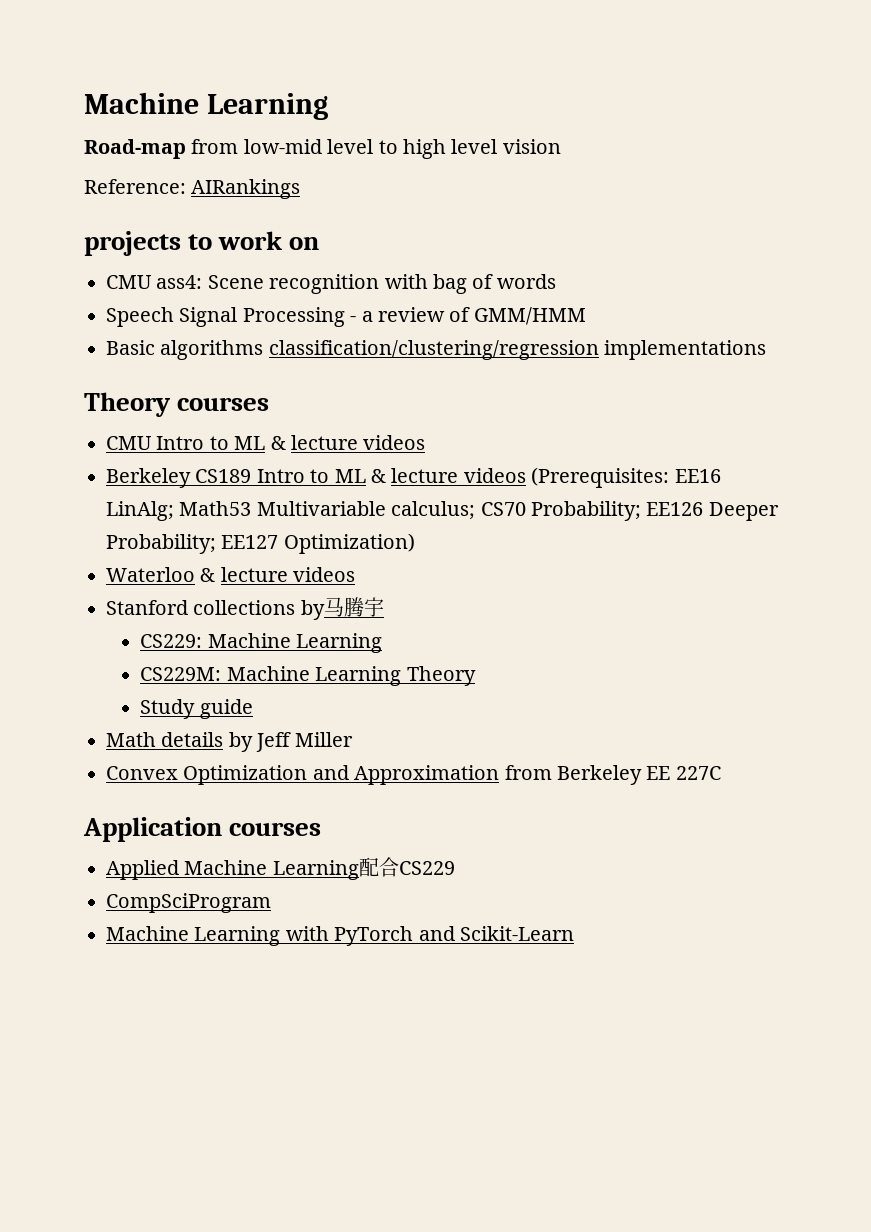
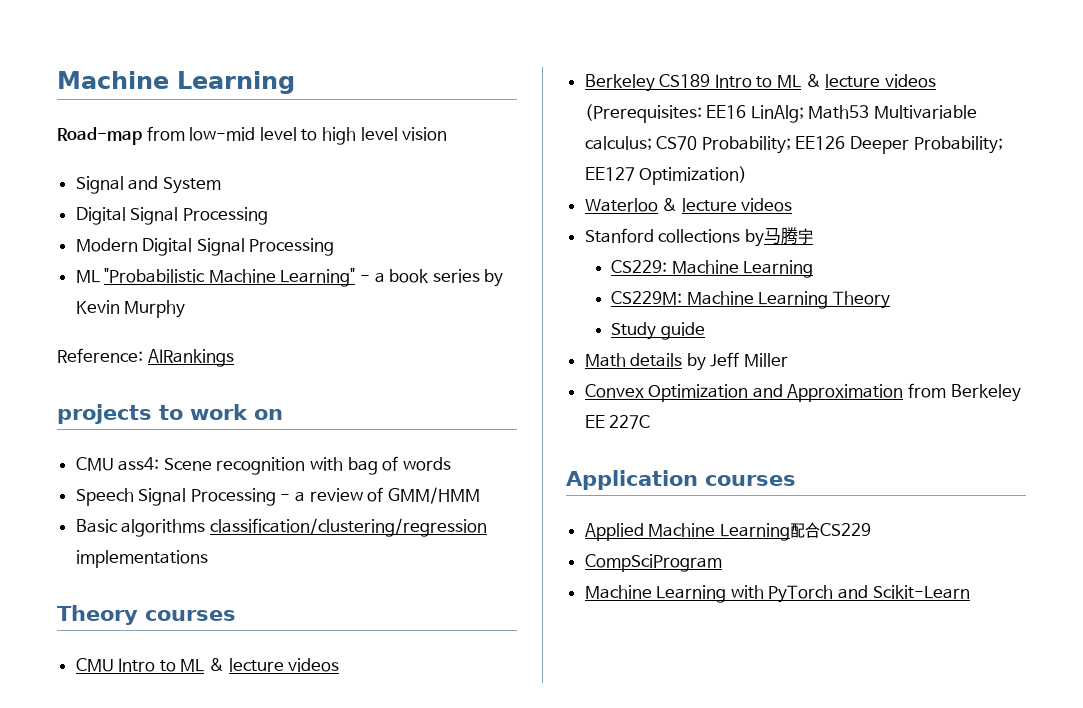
+ Signal and System
+ Digital Signal Processing
+ Modern Digital Signal Processing
+ ML "Probabilistic Machine Learning" - a book series by Kevin Murphy

